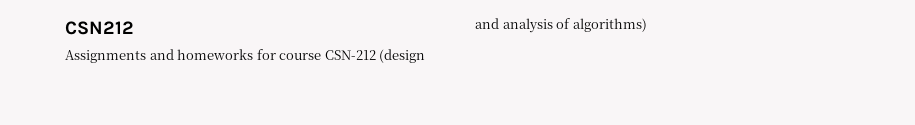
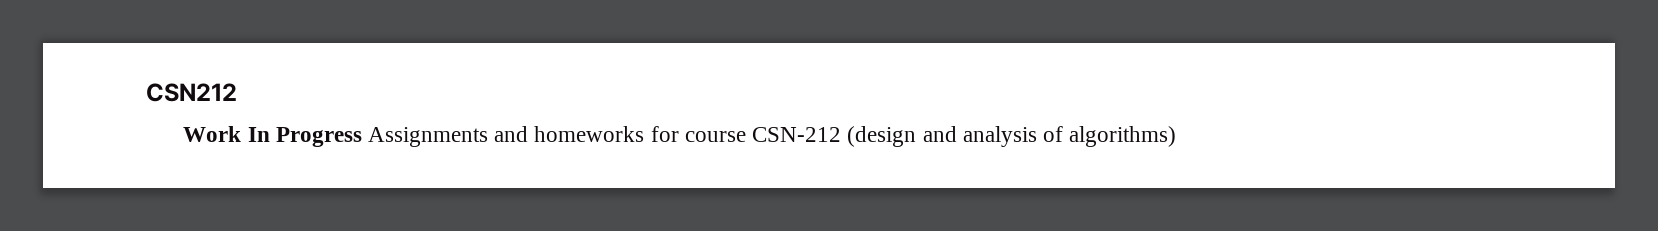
- Assignments and homeworks for course CSN-212 (design and analysis of algorithms)
+ Work In Progress Assignments and homeworks for course CSN-212 (design and analysis of algorithms)

